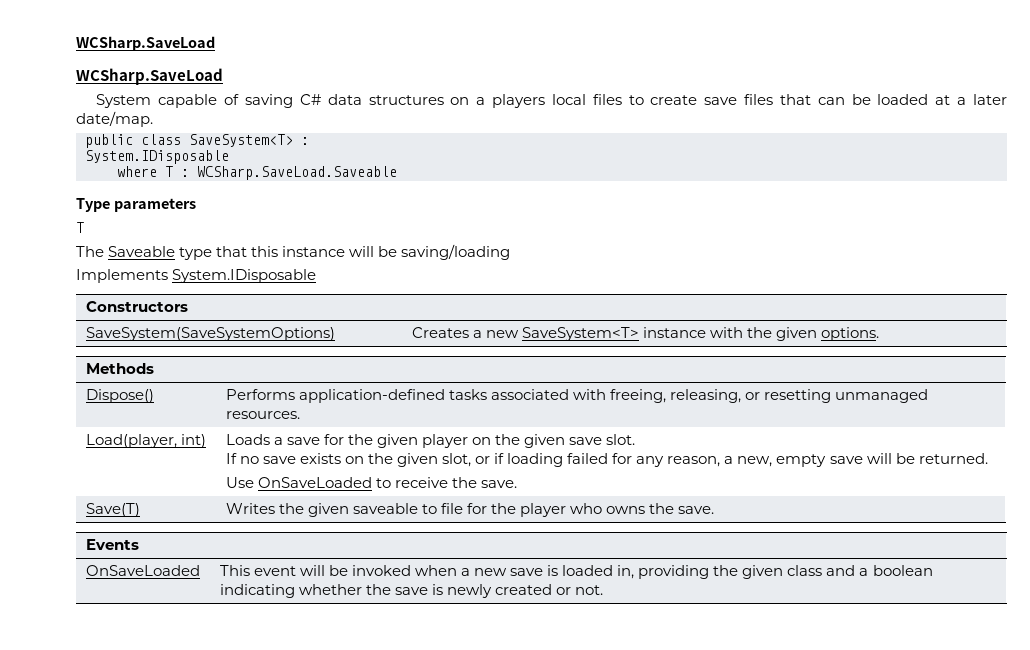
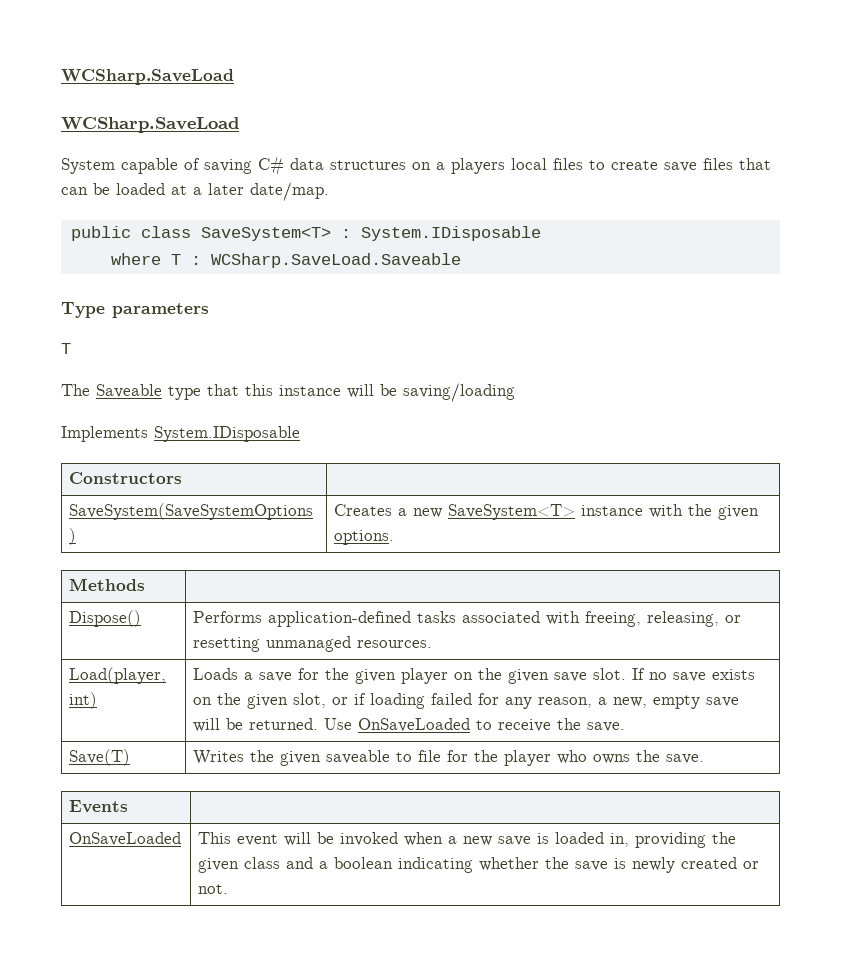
- public class SaveSystem<T> :
- System.IDisposable
+ public class SaveSystem<T> : System.IDisposable
- Loads a save for the given player on the given save slot.
- If no save exists on the given slot, or if loading failed for any reason, a new, empty save will be returned.
- Use OnSaveLoaded to receive the save.
+ Loads a save for the given player on the given save slot. If no save exists on the given slot, or if loading failed for any reason, a new, empty save will be returned. Use OnSaveLoaded to receive the save.

